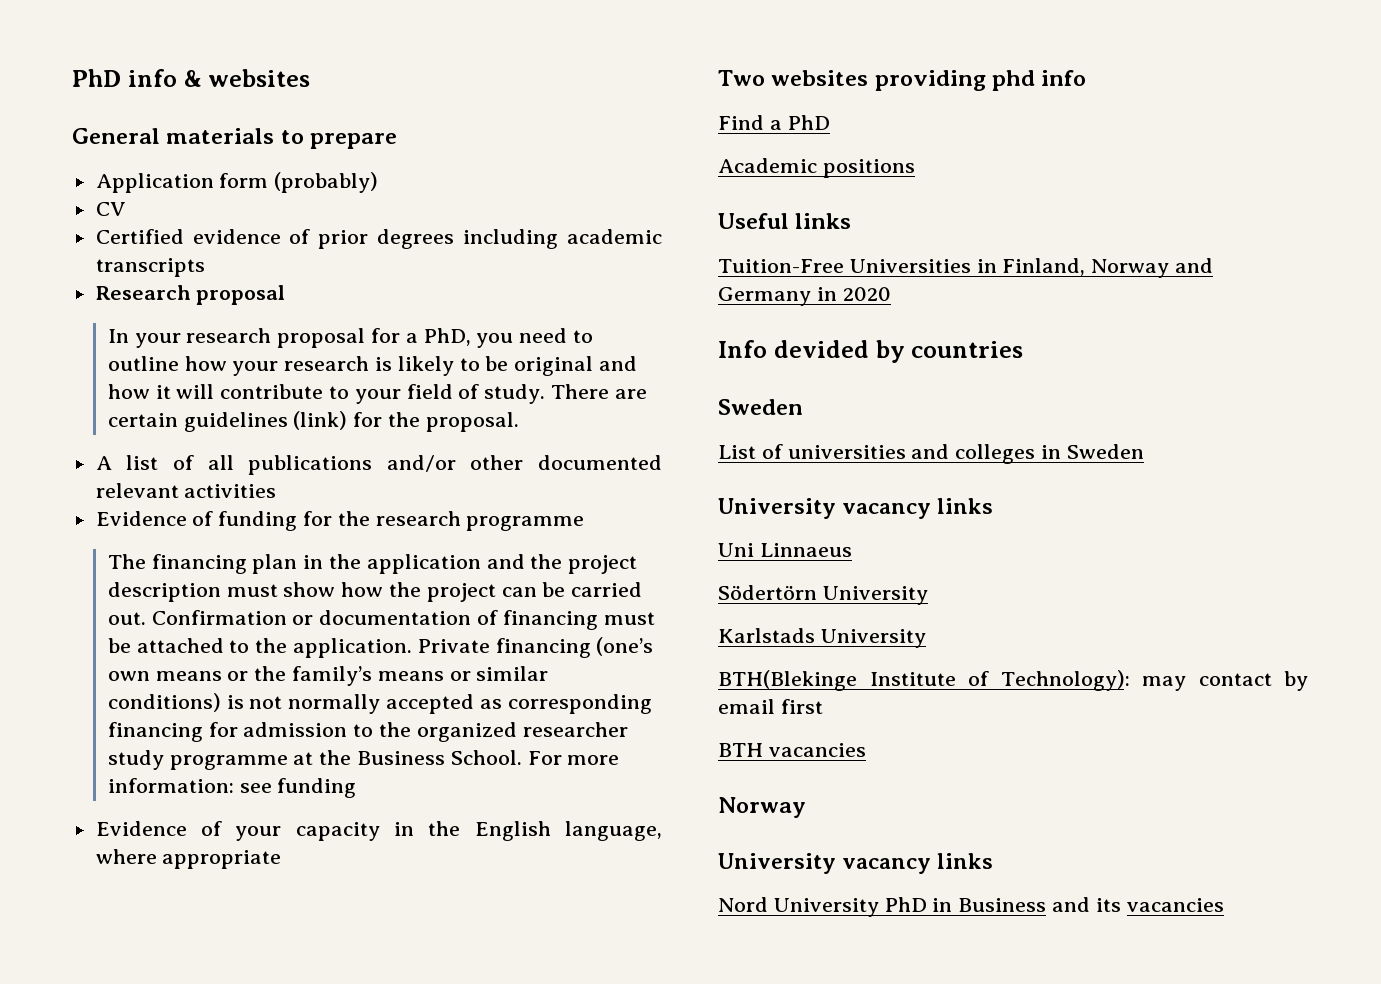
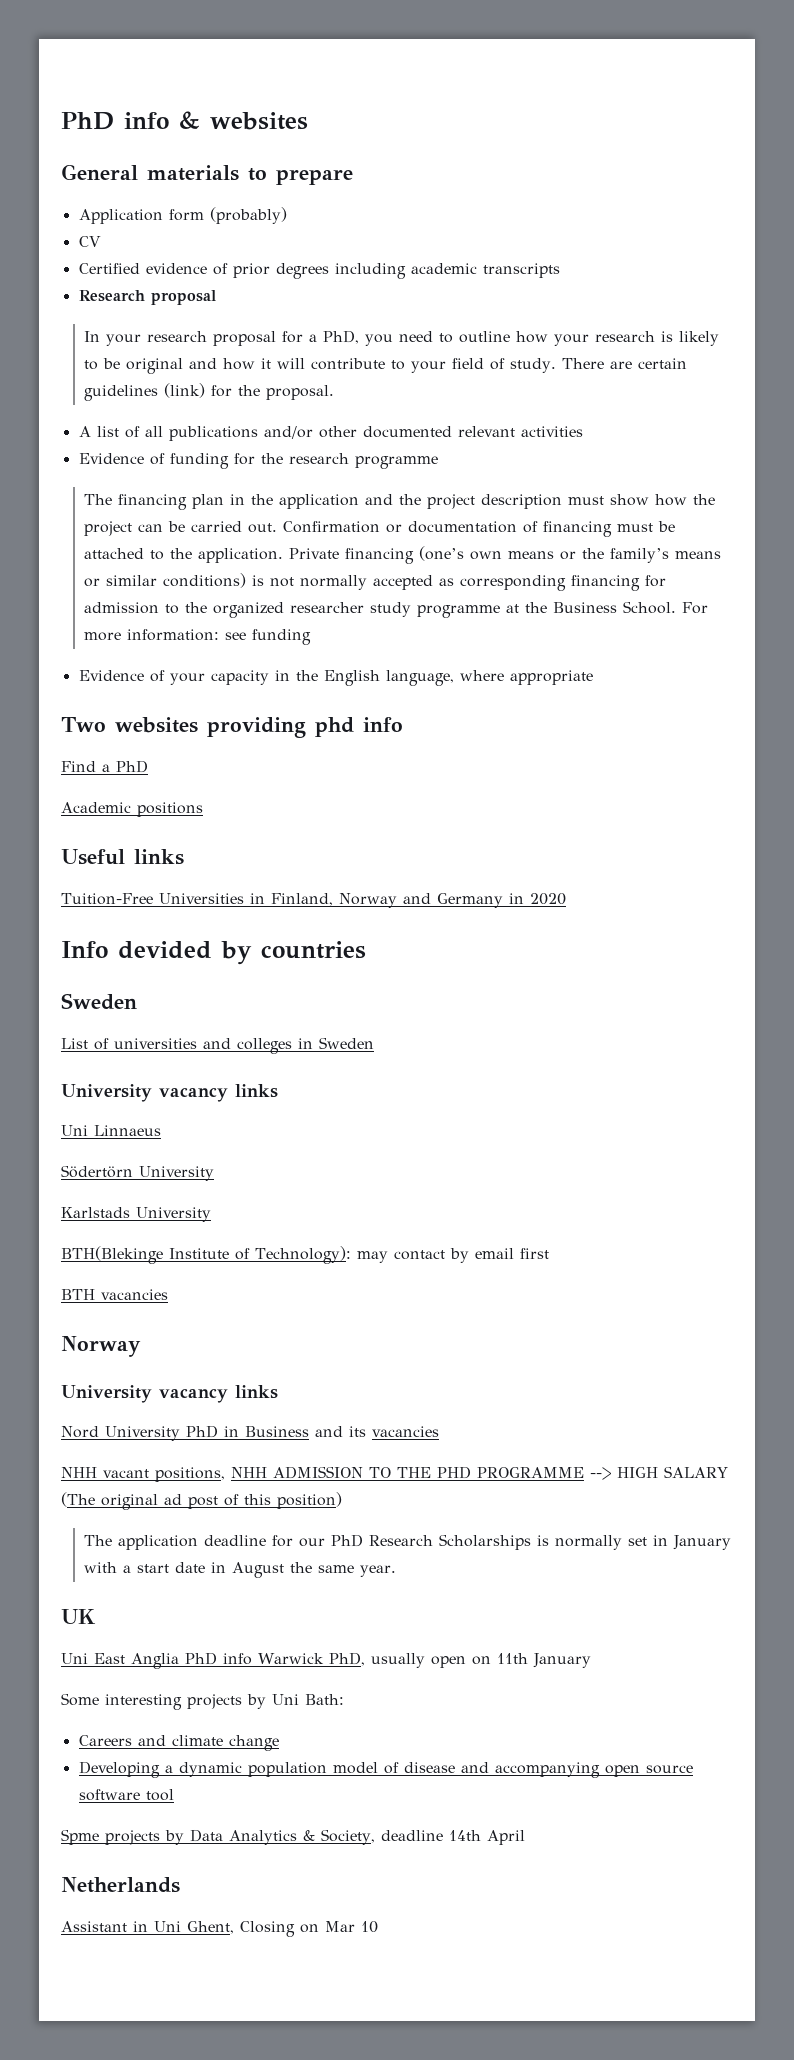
+ NHH vacant positions, NHH ADMISSION TO THE PHD PROGRAMME --> HIGH SALARY (The original ad post of this position)
+ The application deadline for our PhD Research Scholarships is normally set in January with a start date in August the same year.
+ UK
+ Uni East Anglia PhD info Warwick PhD, usually open on 11th January
+ Some interesting projects by Uni Bath:
+ Careers and climate change
+ Developing a dynamic population model of disease and accompanying open source software tool
+ Spme projects by Data Analytics & Society, deadline 14th April
+ Netherlands
+ Assistant in Uni Ghent, Closing on Mar 10

